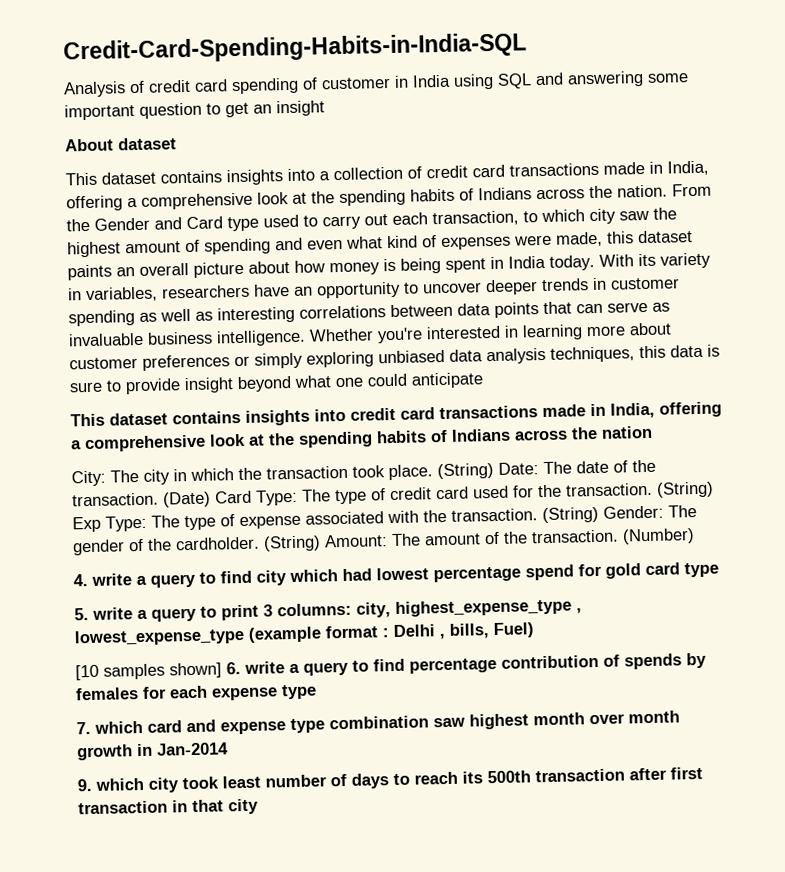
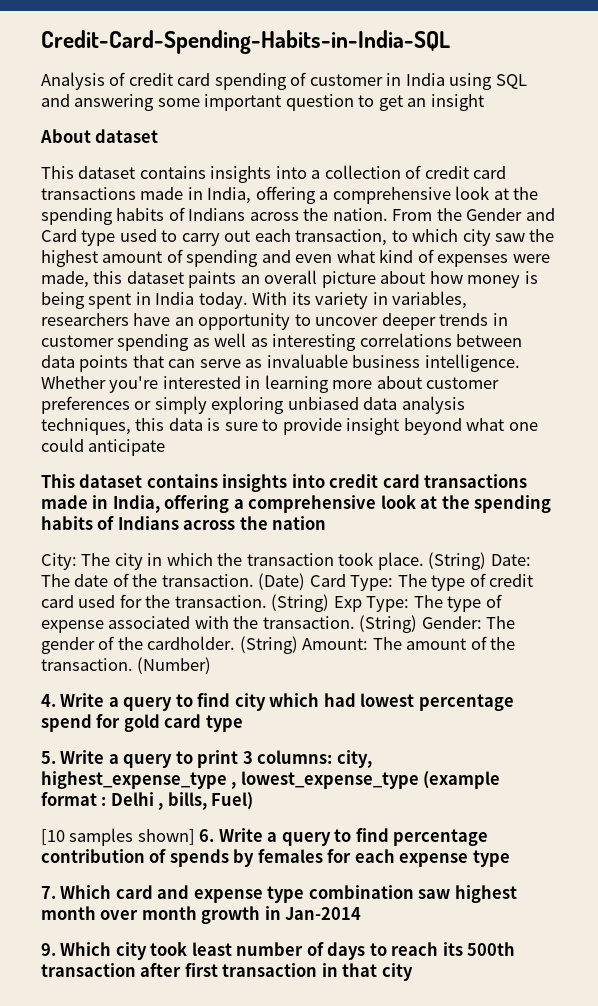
- 4. write a query to find city which had lowest percentage spend for gold card type
+ 4. Write a query to find city which had lowest percentage spend for gold card type
- 5. write a query to print 3 columns: city, highest_expense_type , lowest_expense_type (example format : Delhi , bills, Fuel)
+ 5. Write a query to print 3 columns: city, highest_expense_type , lowest_expense_type (example format : Delhi , bills, Fuel)
- [10 samples shown] 6. write a query to find percentage contribution of spends by females for each expense type
+ [10 samples shown] 6. Write a query to find percentage contribution of spends by females for each expense type
- 7. which card and expense type combination saw highest month over month growth in Jan-2014
+ 7. Which card and expense type combination saw highest month over month growth in Jan-2014
- 9. which city took least number of days to reach its 500th transaction after first transaction in that city
+ 9. Which city took least number of days to reach its 500th transaction after first transaction in that city

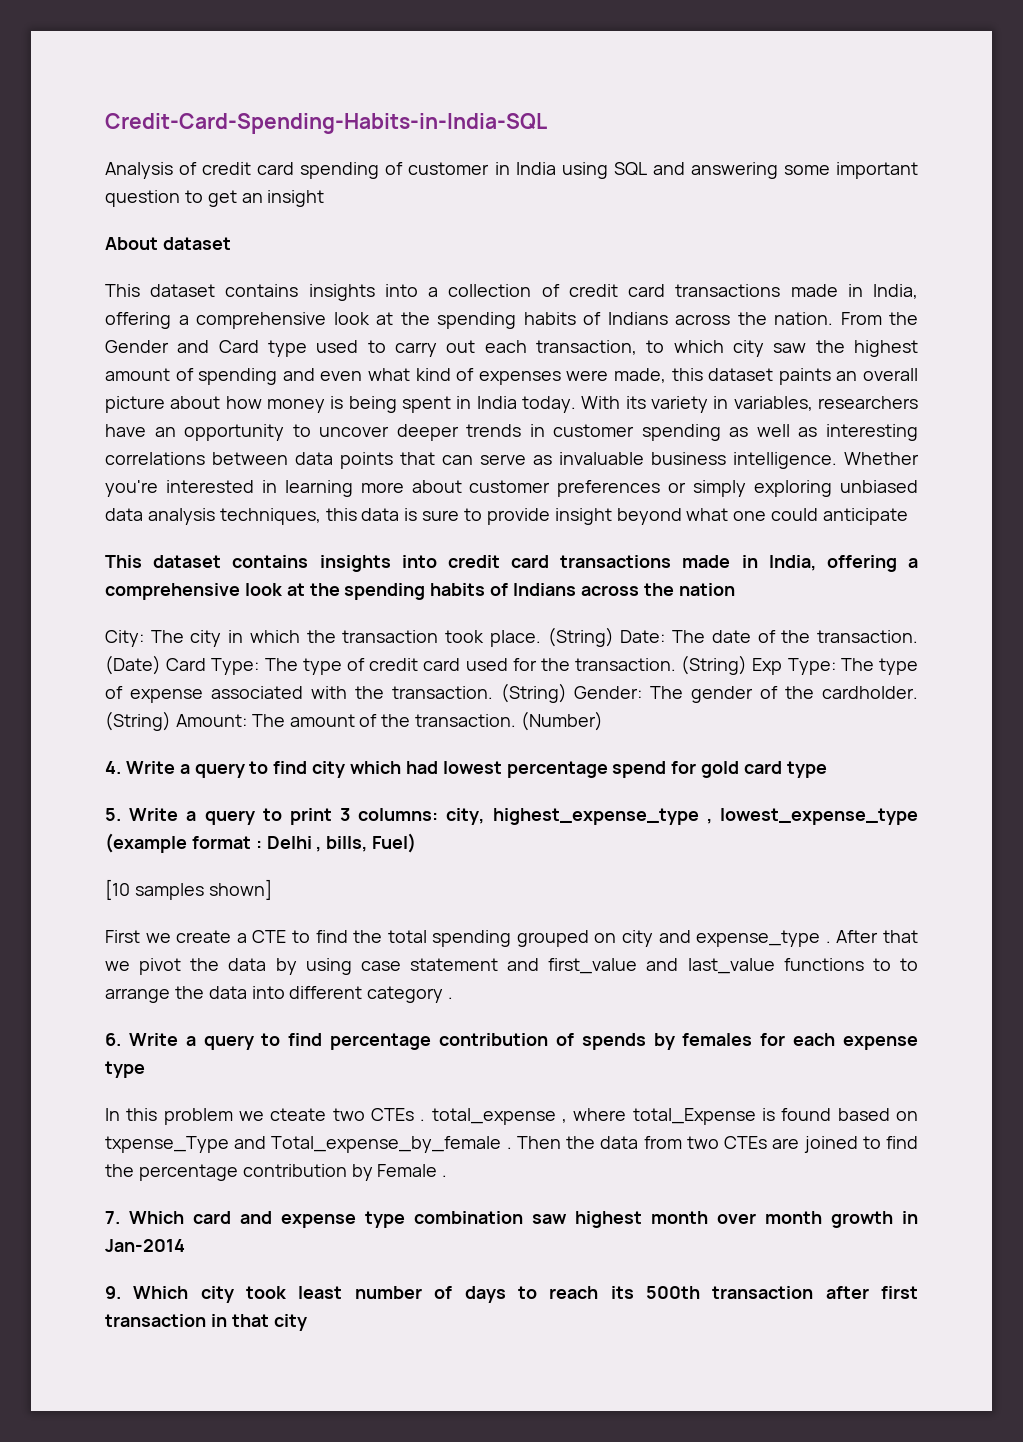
- [10 samples shown] 6. Write a query to find percentage contribution of spends by females for each expense type
+ [10 samples shown]
+ First we create a CTE to find the total spending grouped on city and expense_type . After that we pivot the data by using case statement and first_value and last_value functions to to arrange the data into different category .
+ 6. Write a query to find percentage contribution of spends by females for each expense type
+ In this problem we cteate two CTEs . total_expense , where total_Expense is found based on txpense_Type and Total_expense_by_female . Then the data from two CTEs are joined to find the percentage contribution by Female .

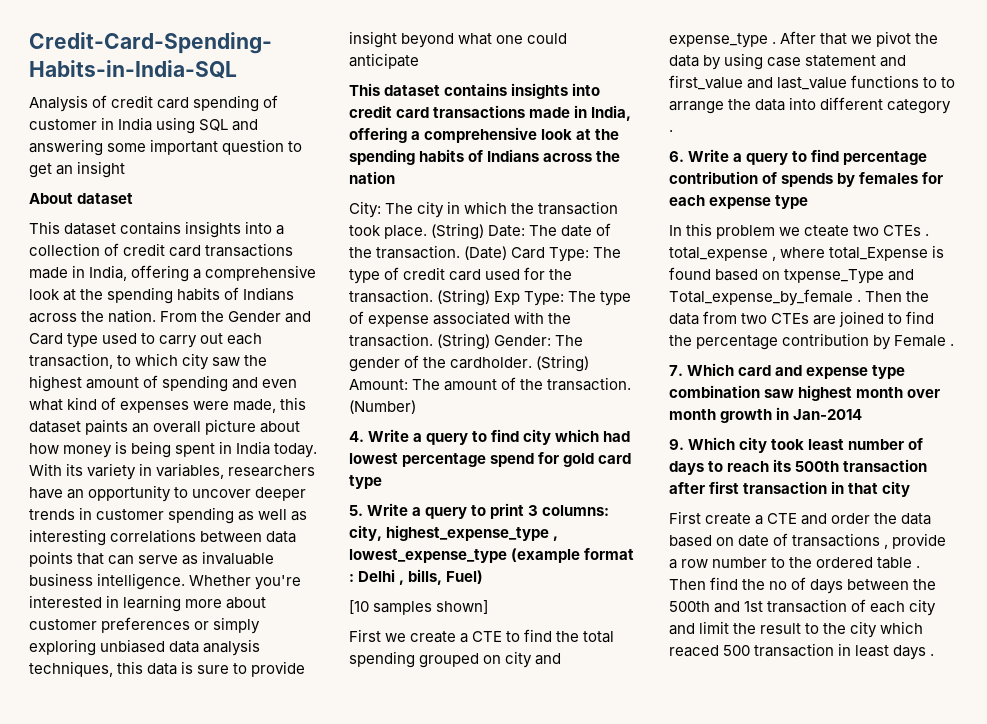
+ First create a CTE and order the data based on date of transactions , provide a row number to the ordered table . Then find the no of days between the 500th and 1st transaction of each city and limit the result to the city which reaced 500 transaction in least days .

